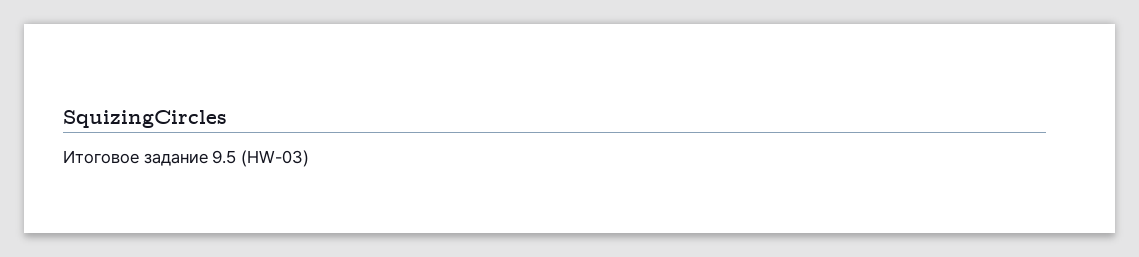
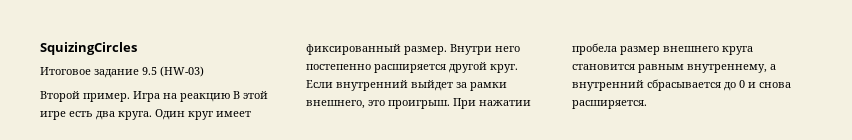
+ Второй пример. Игра на реакцию В этой игре есть два круга. Один круг имеет фиксированный размер. Внутри него постепенно расширяется другой круг. Если внутренний выйдет за рамки внешнего, это проигрыш. При нажатии пробела размер внешнего круга становится равным внутреннему, а внутренний сбрасывается до 0 и снова расширяется.

